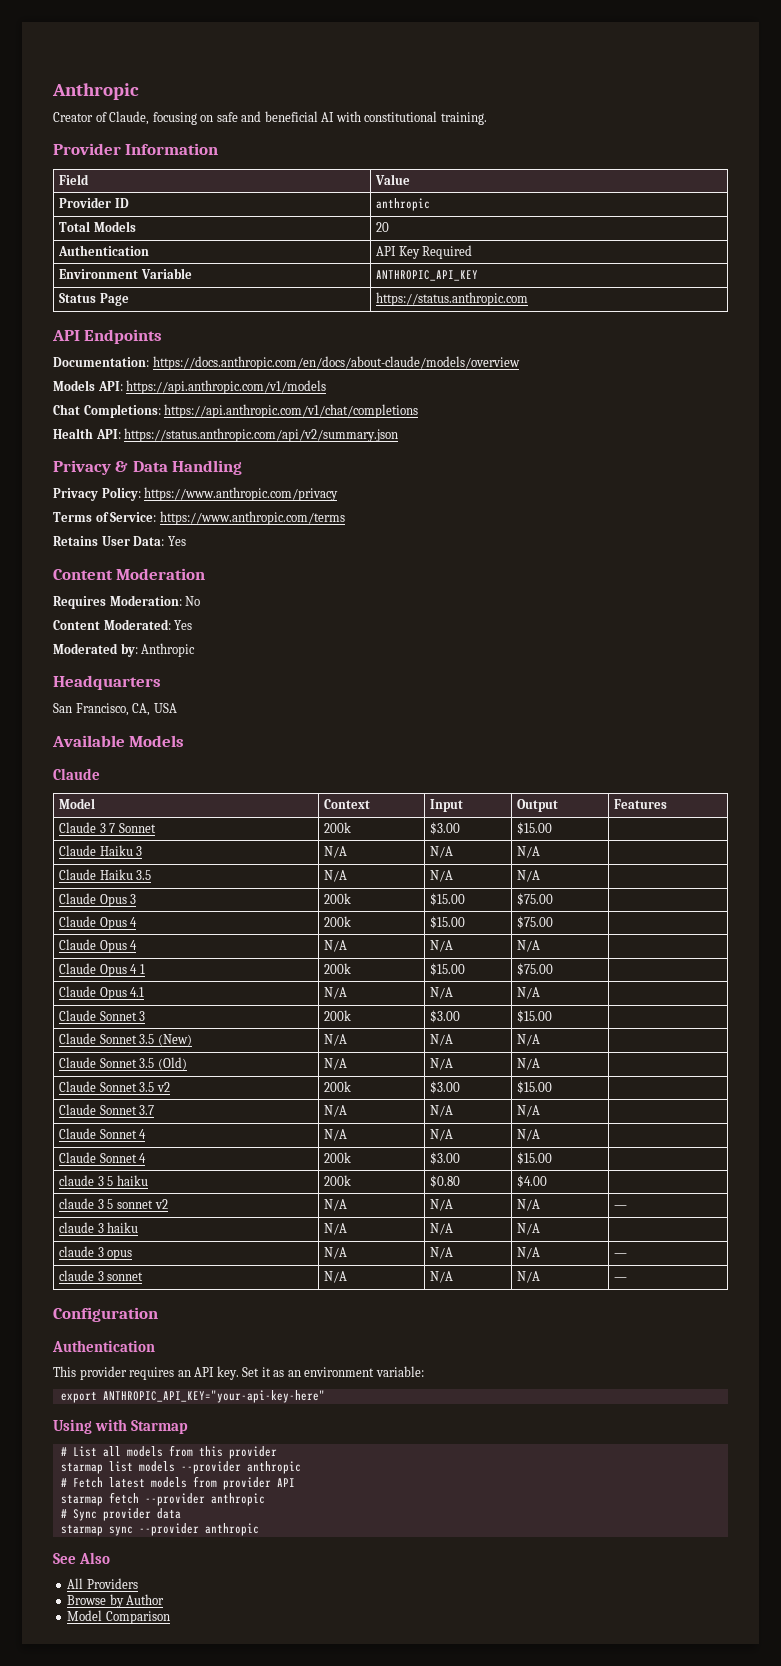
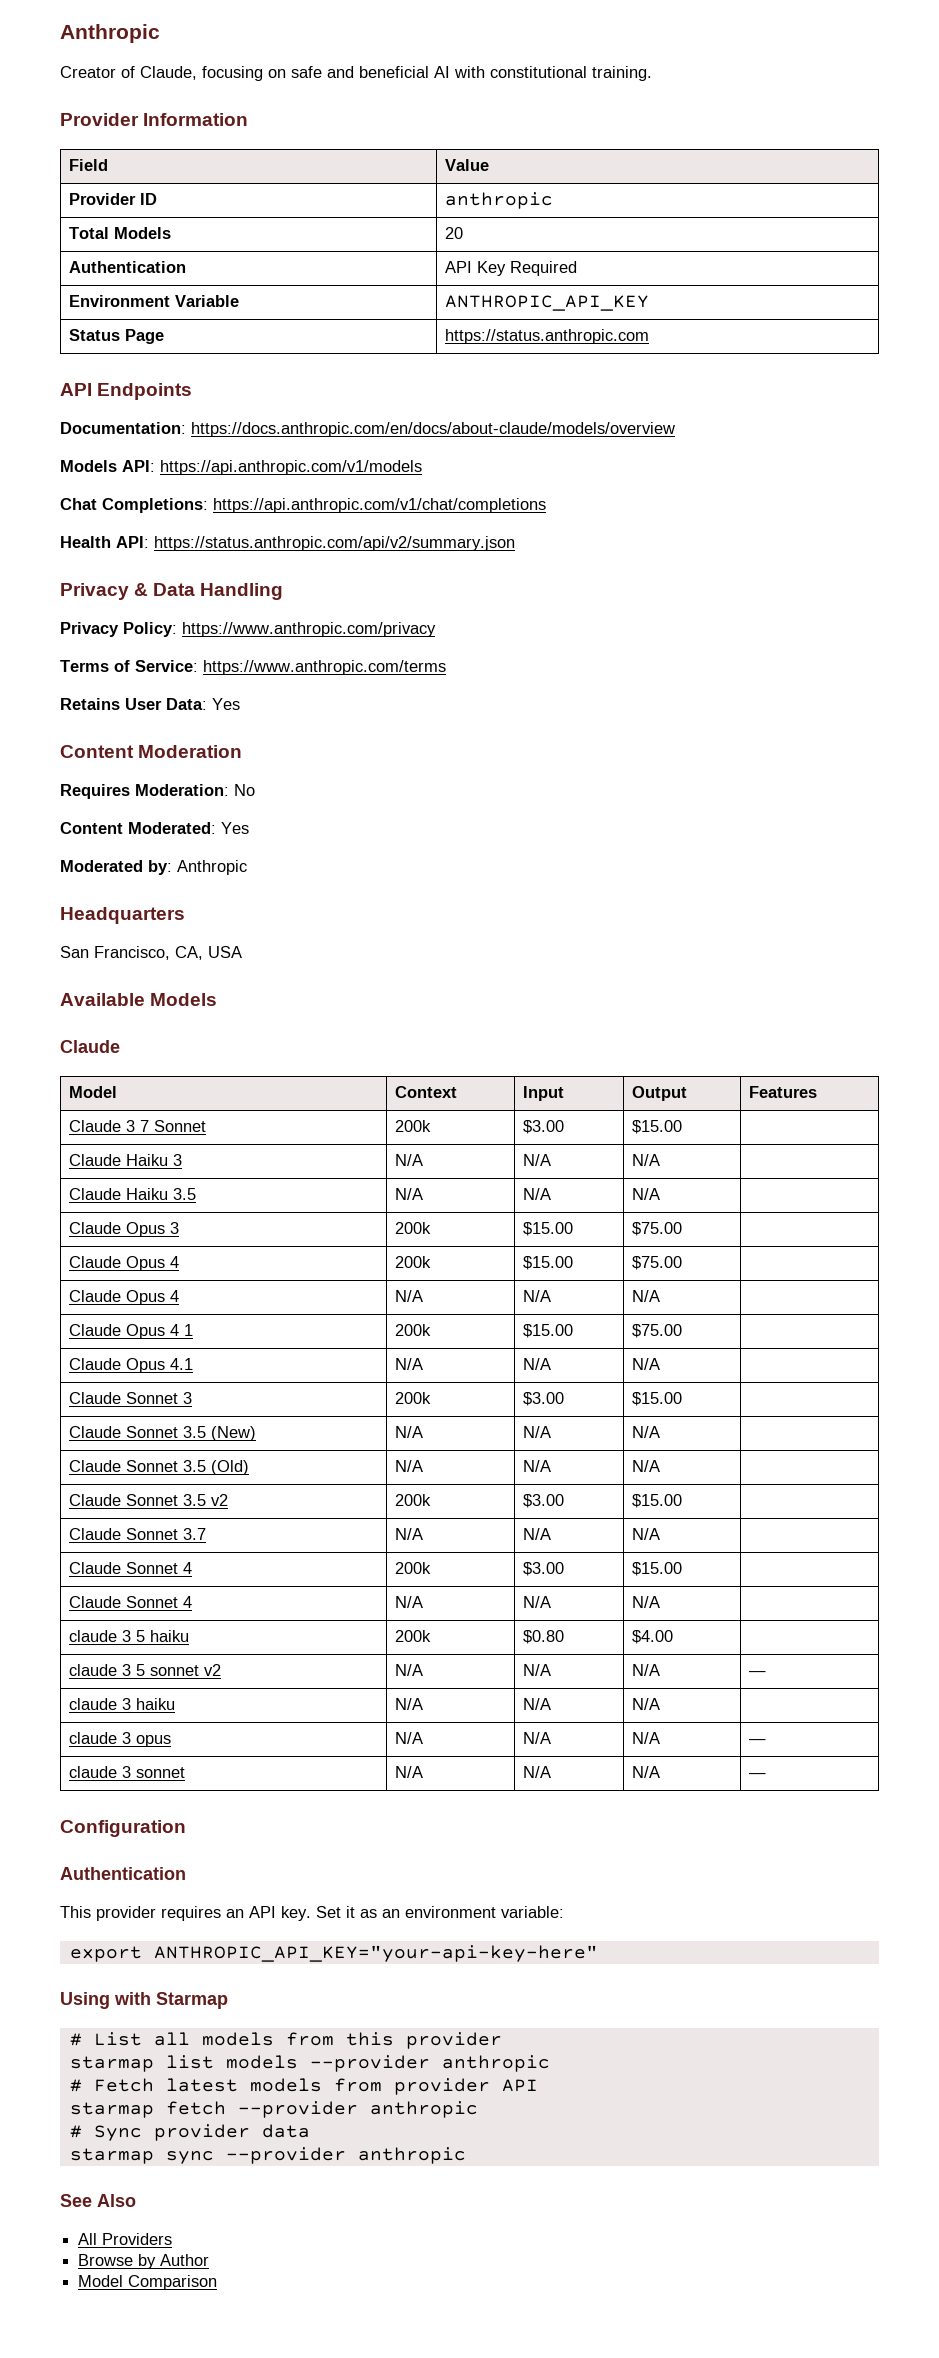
+ Claude Sonnet 4 | 200k | $3.00 | $15.00 |
  Claude Sonnet 4 | N/A | N/A | N/A |
- Claude Sonnet 4 | 200k | $3.00 | $15.00 |

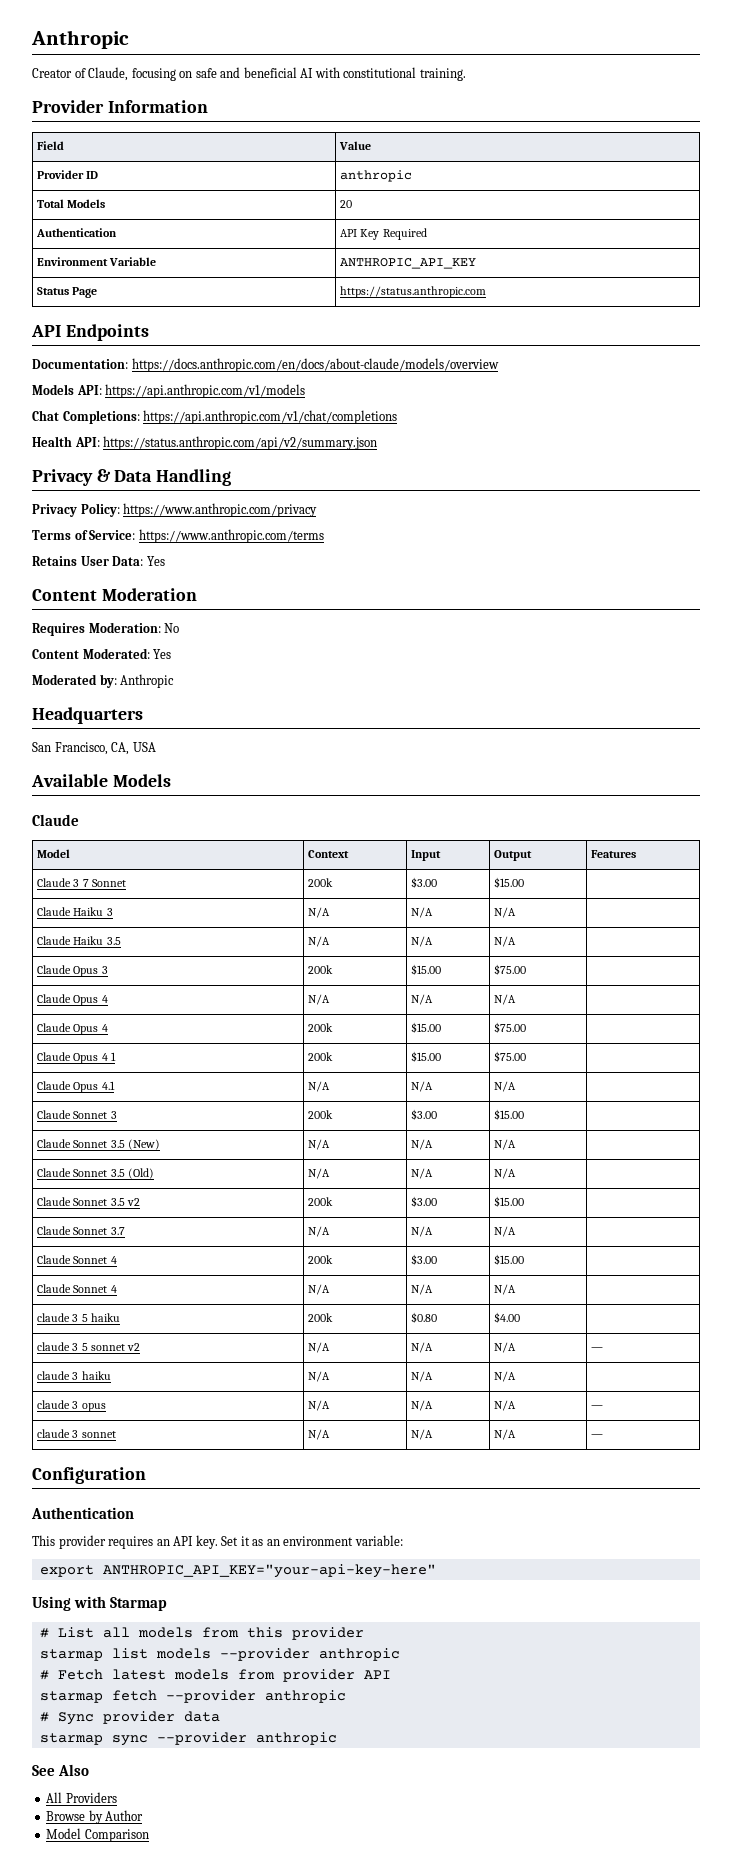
+ Claude Opus 4 | N/A | N/A | N/A |
  Claude Opus 4 | 200k | $15.00 | $75.00 |
- Claude Opus 4 | N/A | N/A | N/A |

